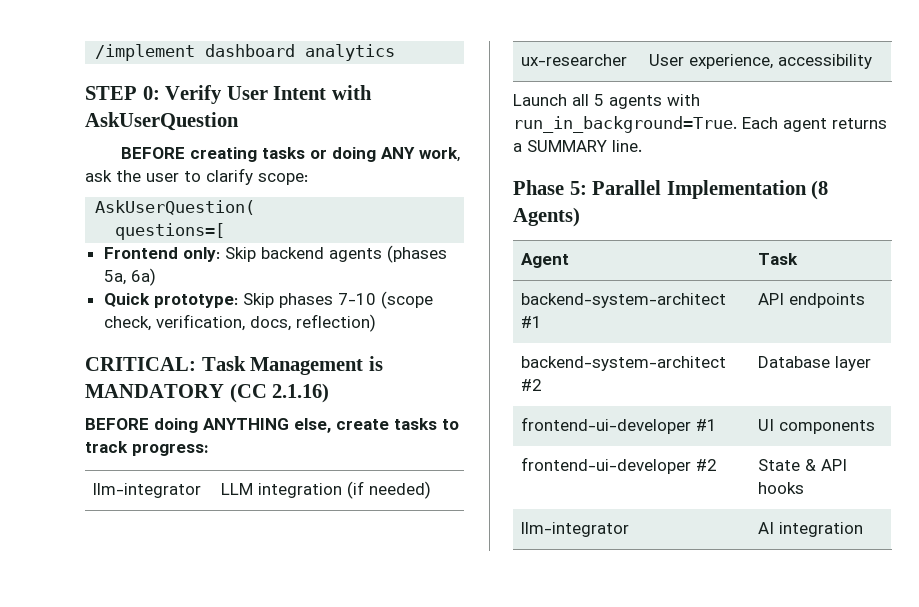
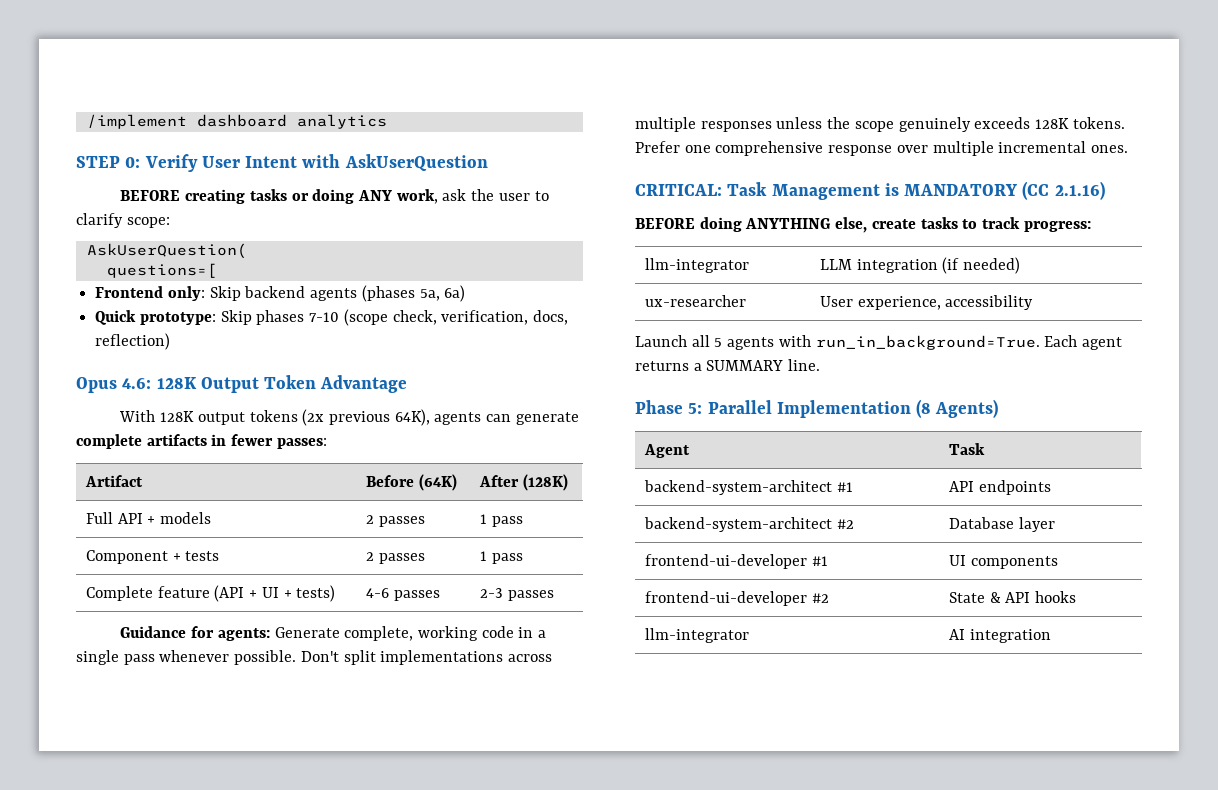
+ Opus 4.6: 128K Output Token Advantage
+ With 128K output tokens (2x previous 64K), agents can generate complete artifacts in fewer passes:
+ Artifact | Before (64K) | After (128K)
+ Full API + models | 2 passes | 1 pass
+ Component + tests | 2 passes | 1 pass
+ Complete feature (API + UI + tests) | 4-6 passes | 2-3 passes
+ Guidance for agents: Generate complete, working code in a single pass whenever possible. Don't split implementations across multiple responses unless the scope genuinely exceeds 128K tokens. Prefer one comprehensive response over multiple incremental ones.

